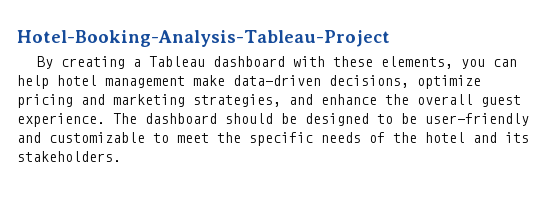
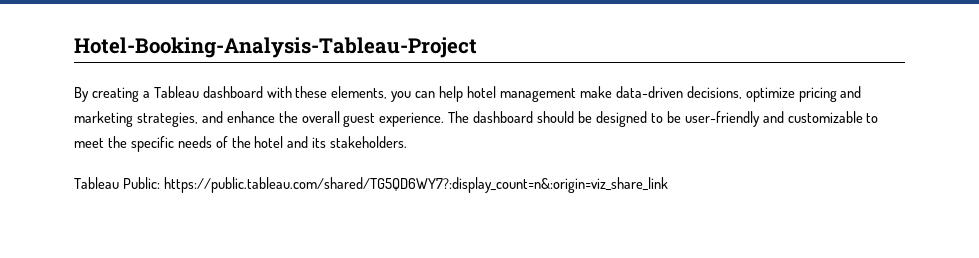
+ Tableau Public: https://public.tableau.com/shared/TG5QD6WY7?:display_count=n&:origin=viz_share_link

